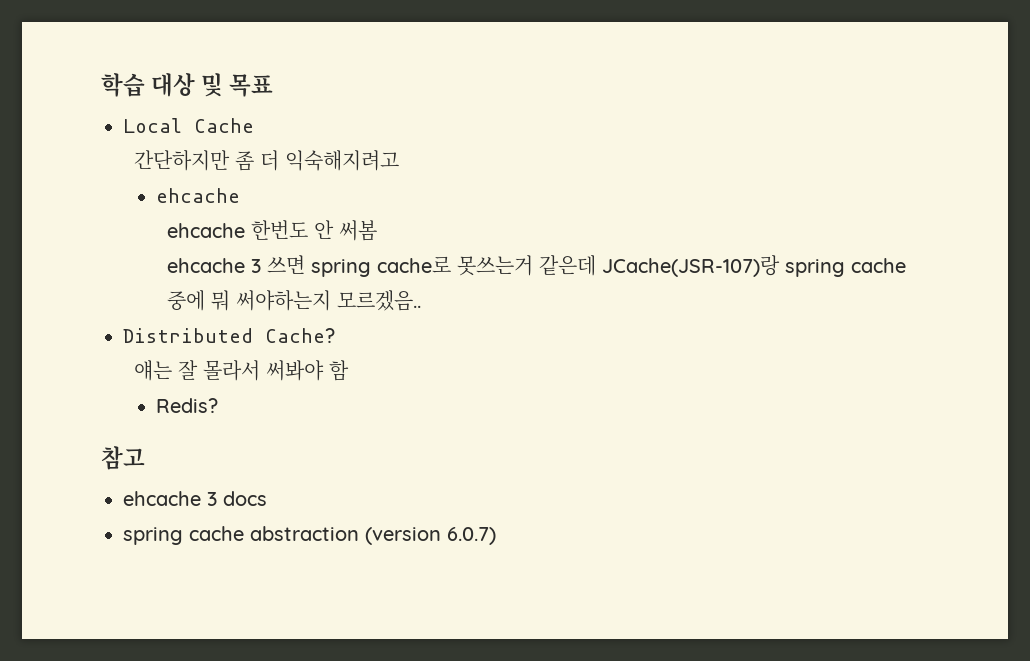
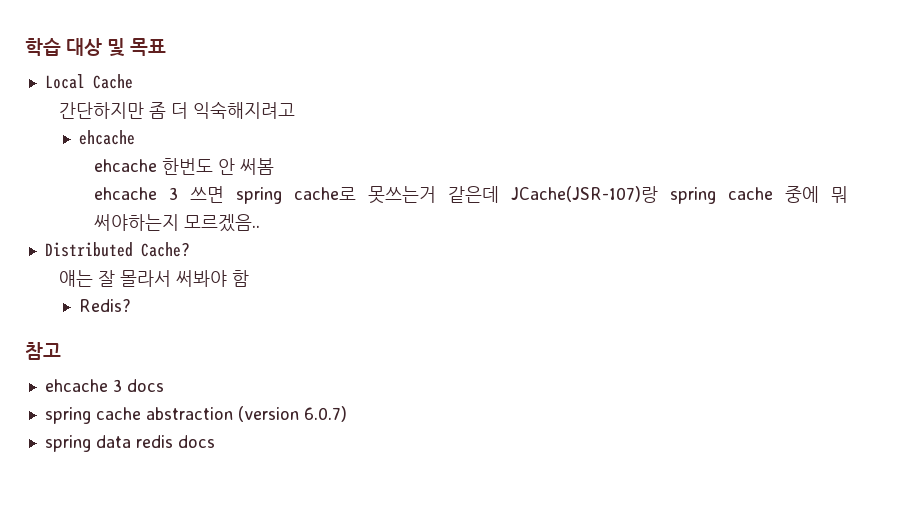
+ spring data redis docs

